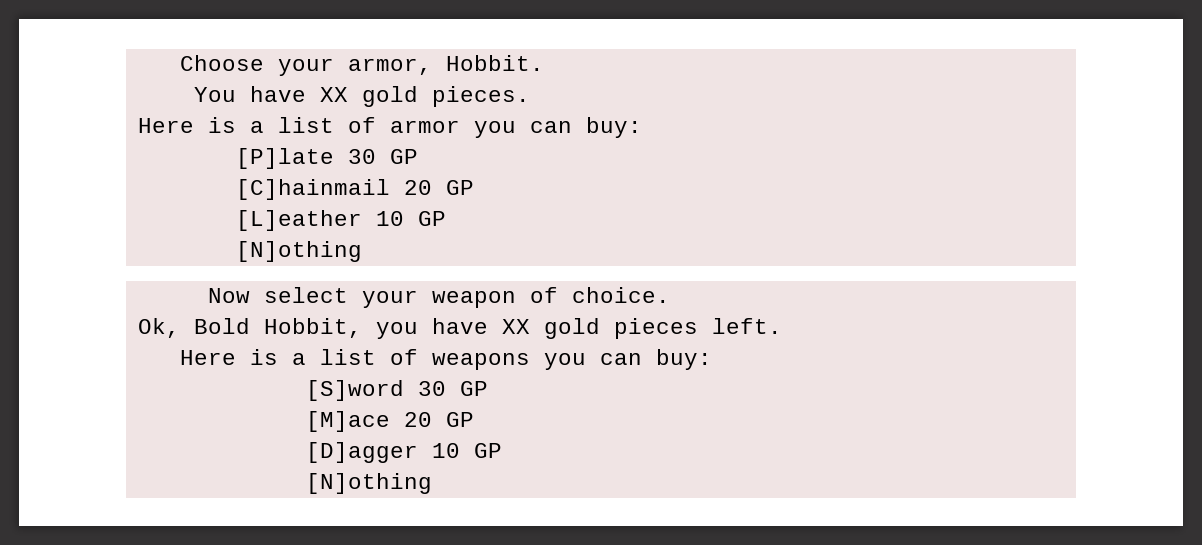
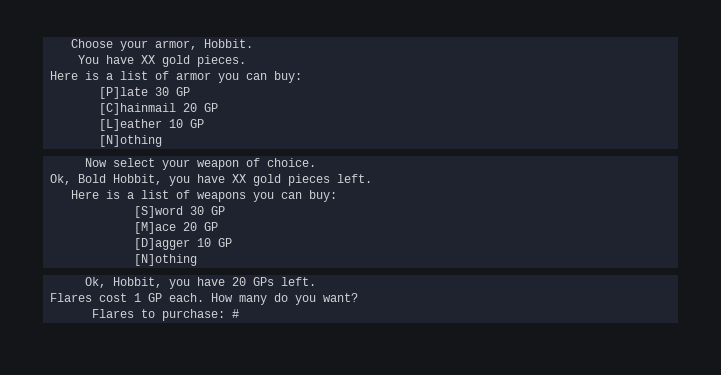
+ Ok, Hobbit, you have 20 GPs left.
+ Flares cost 1 GP each. How many do you want?
+ Flares to purchase: #

